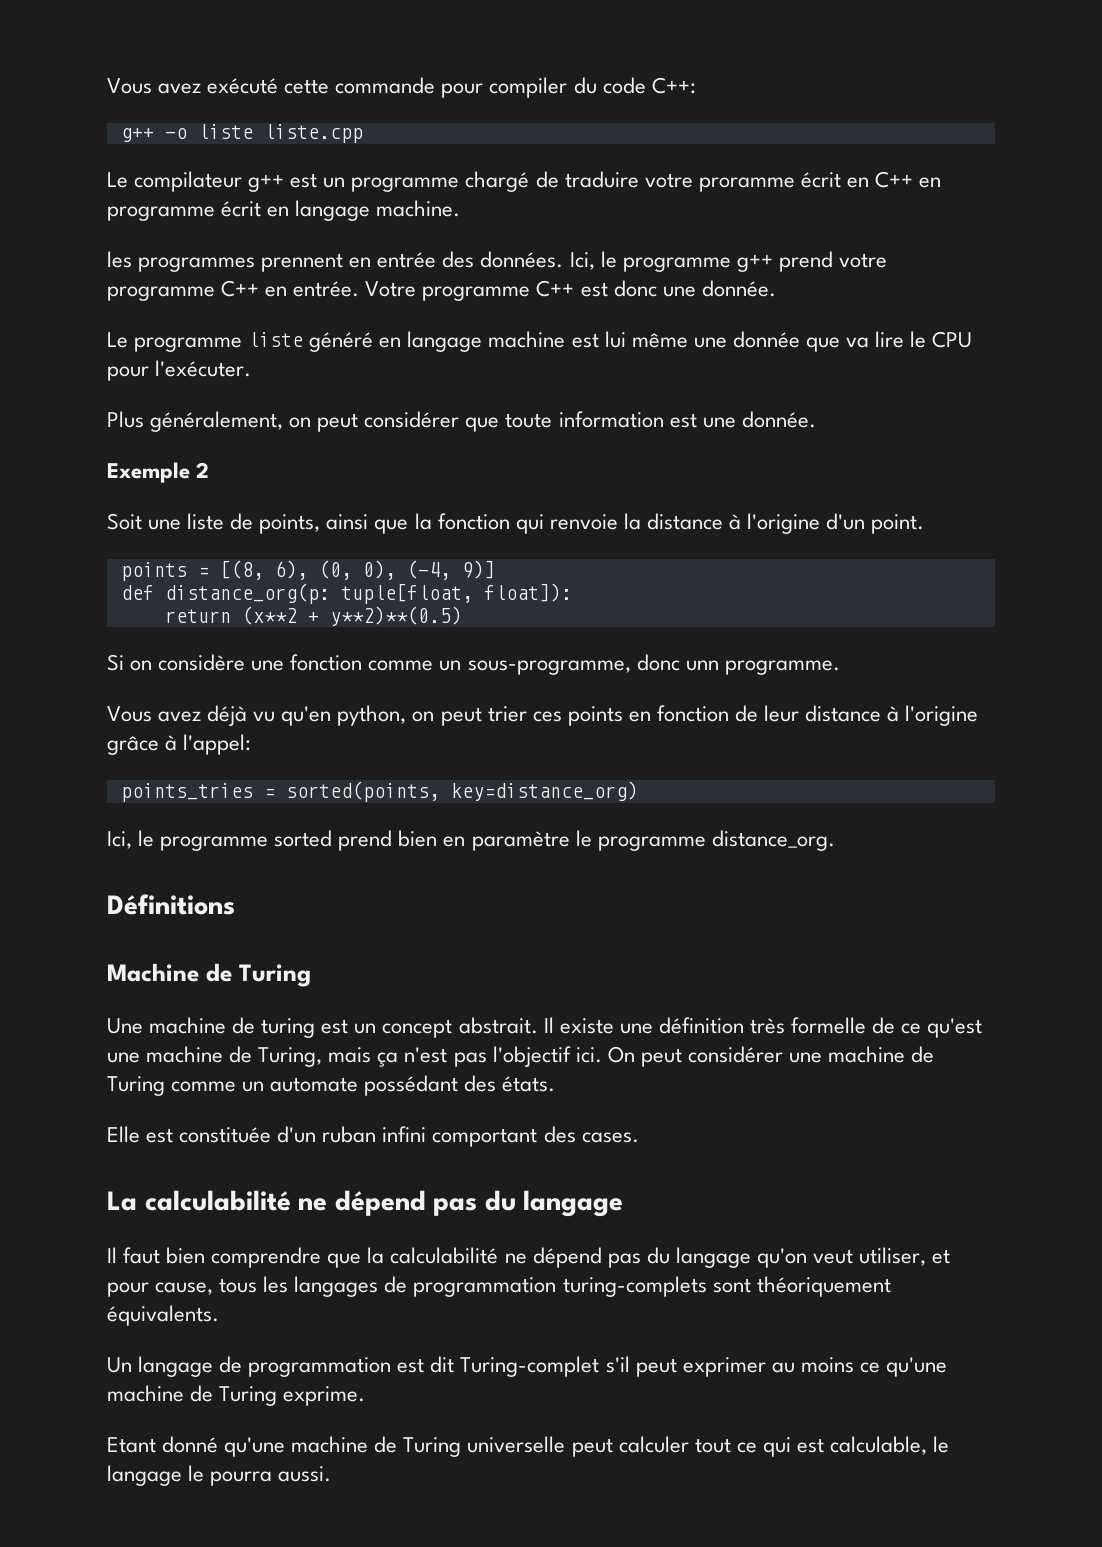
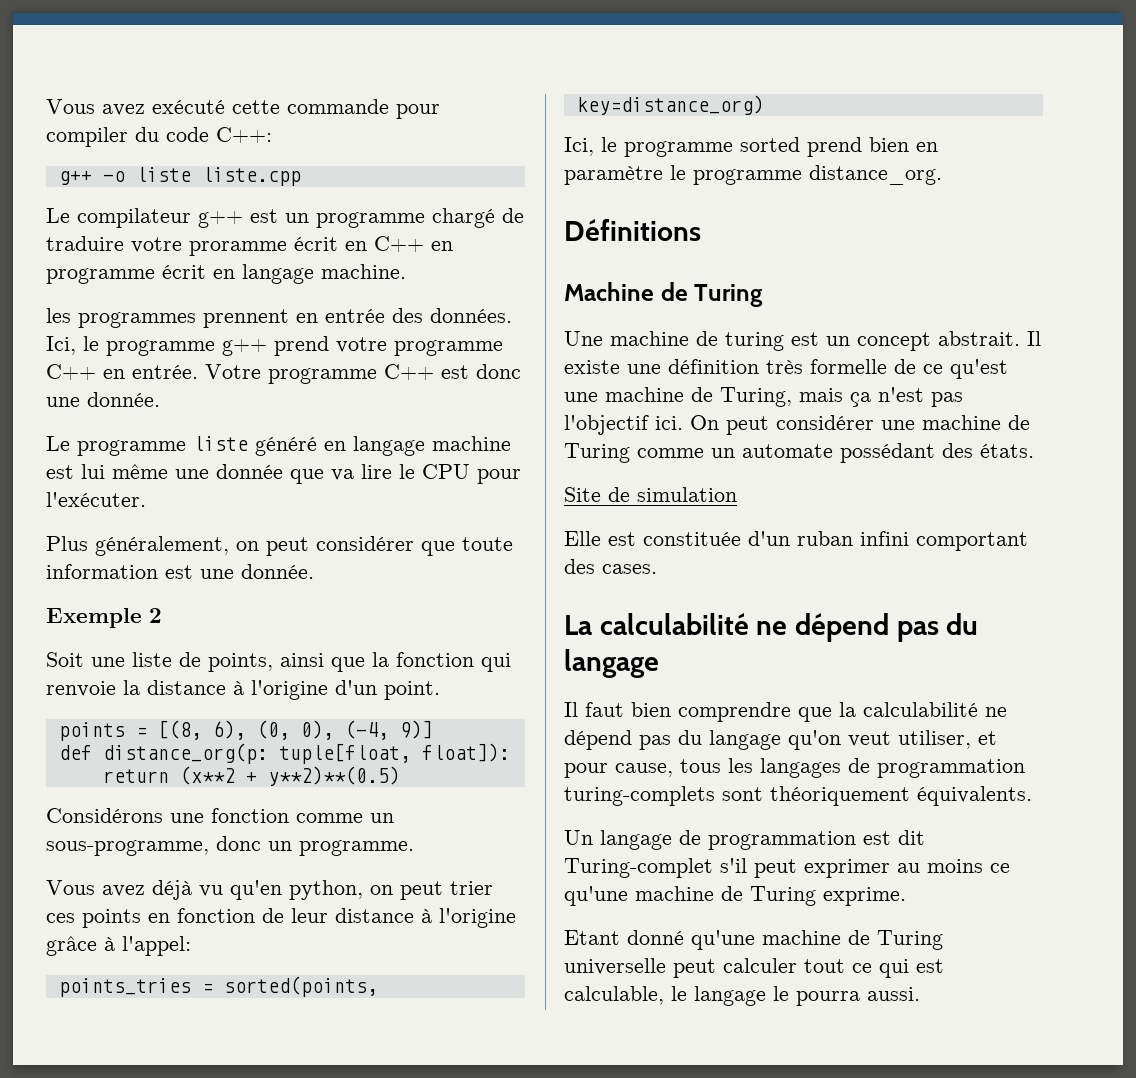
- Si on considère une fonction comme un sous-programme, donc unn programme.
+ Considérons une fonction comme un sous-programme, donc un programme.
+ Site de simulation

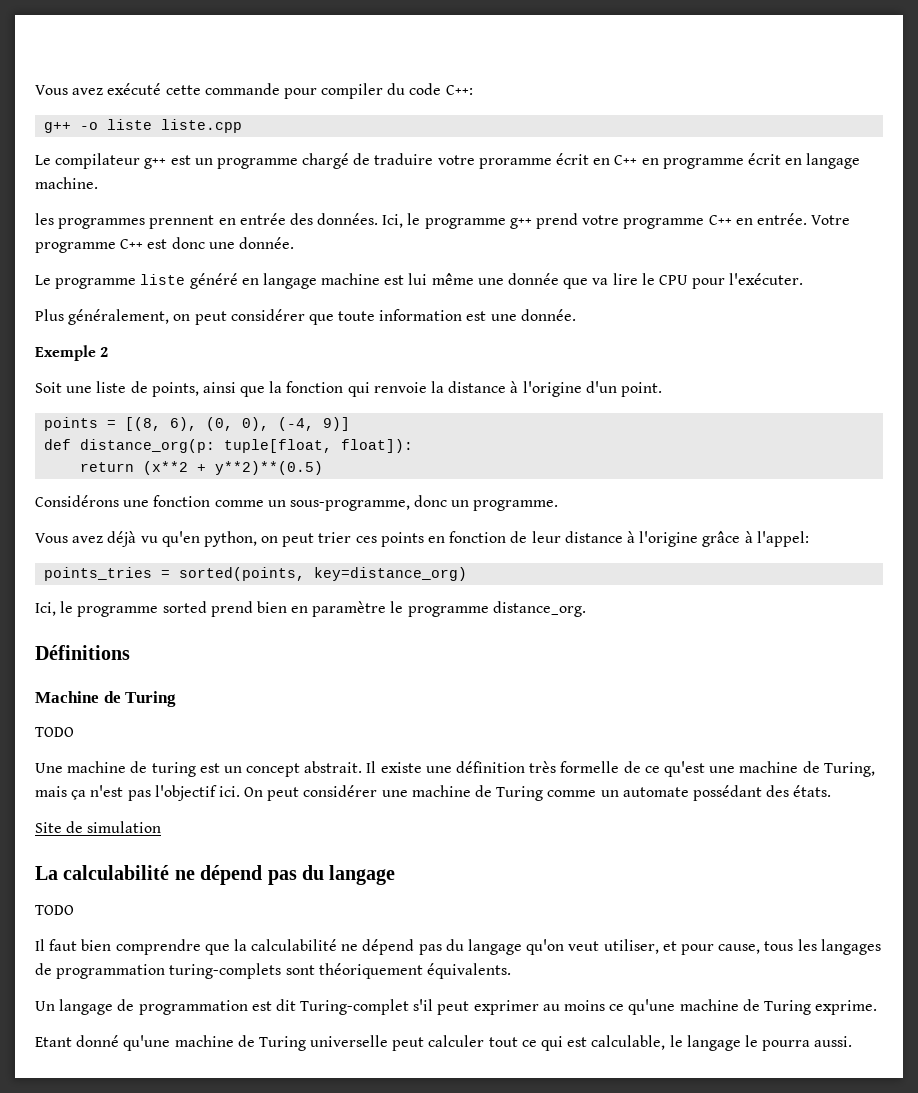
  Machine de Turing
+ TODO
- Elle est constituée d'un ruban infini comportant des cases.
  La calculabilité ne dépend pas du langage
+ TODO

